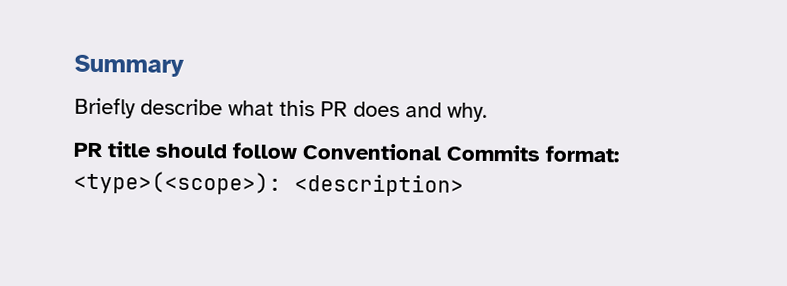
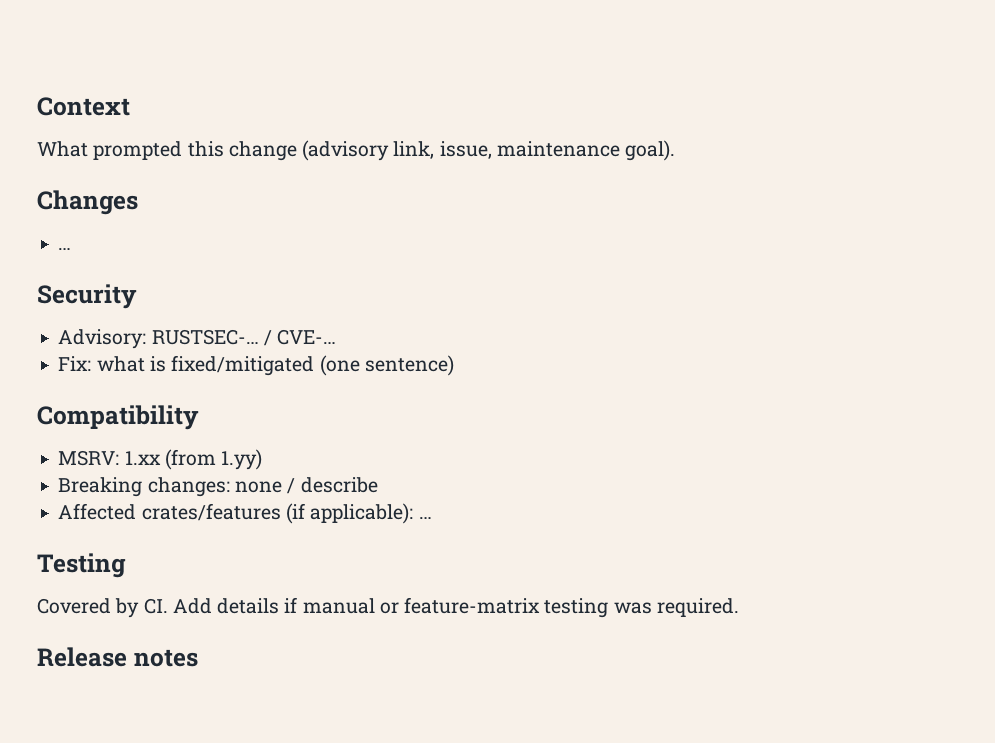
- Summary
- Briefly describe what this PR does and why.
- PR title should follow Conventional Commits format: <type>(<scope>): <description>
+ Context
+ What prompted this change (advisory link, issue, maintenance goal).
+ Changes
+ …
+ Security
+ Advisory: RUSTSEC-… / CVE-…
+ Fix: what is fixed/mitigated (one sentence)
+ Compatibility
+ MSRV: 1.xx (from 1.yy)
+ Breaking changes: none / describe
+ Affected crates/features (if applicable): …
+ Testing
+ Covered by CI. Add details if manual or feature-matrix testing was required.
+ Release notes

